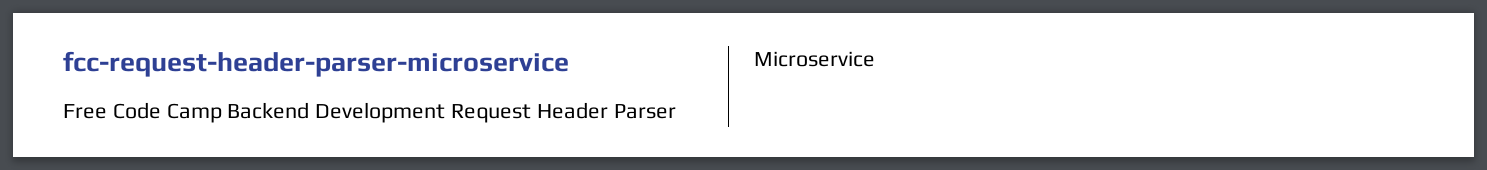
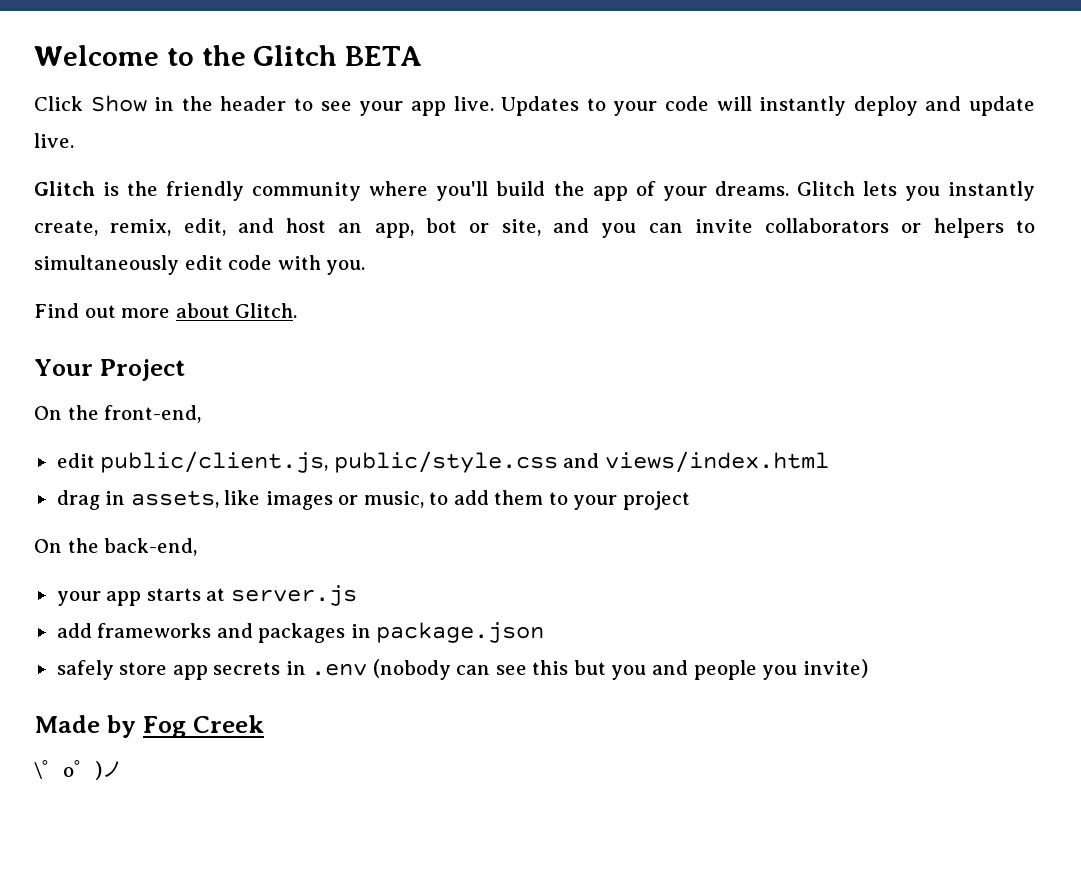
- fcc-request-header-parser-microservice
- Free Code Camp Backend Development Request Header Parser Microservice
+ Welcome to the Glitch BETA
+ Click Show in the header to see your app live. Updates to your code will instantly deploy and update live.
+ Glitch is the friendly community where you'll build the app of your dreams. Glitch lets you instantly create, remix, edit, and host an app, bot or site, and you can invite collaborators or helpers to simultaneously edit code with you.
+ Find out more about Glitch.
+ Your Project
+ On the front-end,
+ edit public/client.js, public/style.css and views/index.html
+ drag in assets, like images or music, to add them to your project
+ On the back-end,
+ your app starts at server.js
+ add frameworks and packages in package.json
+ safely store app secrets in .env (nobody can see this but you and people you invite)
+ Made by Fog Creek
+ \゜o゜)ノ

